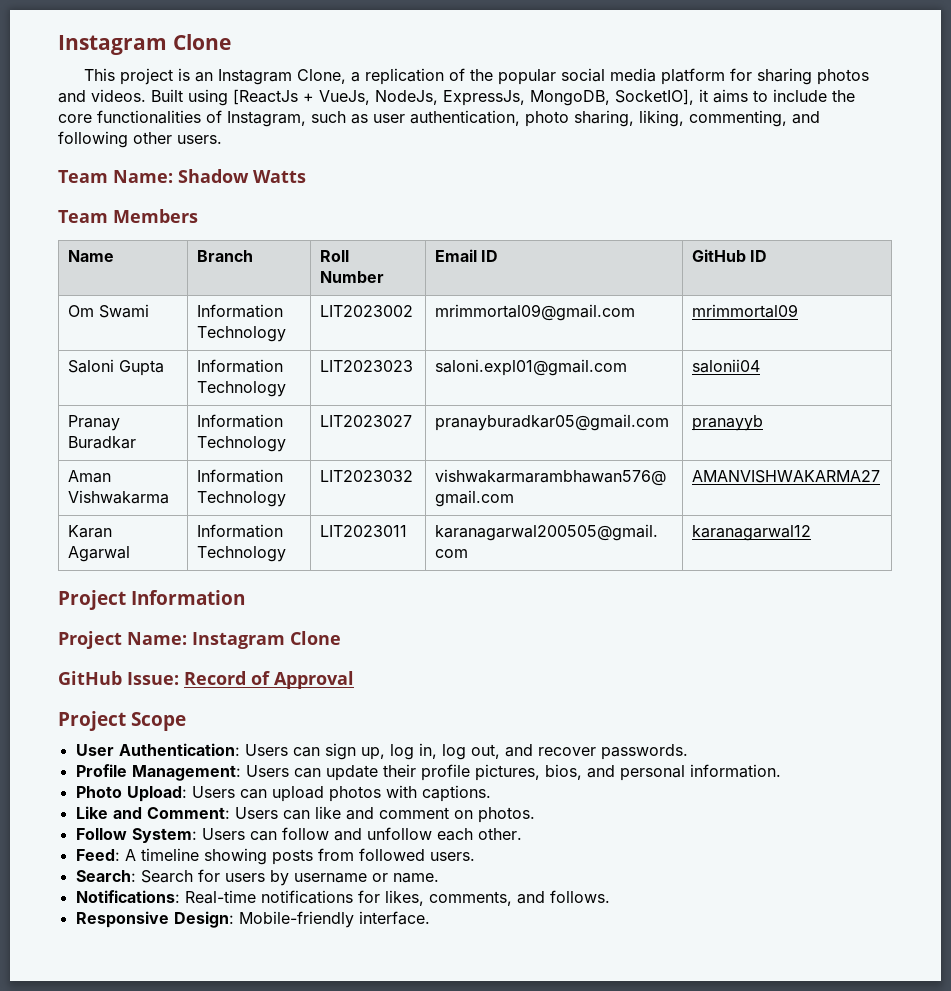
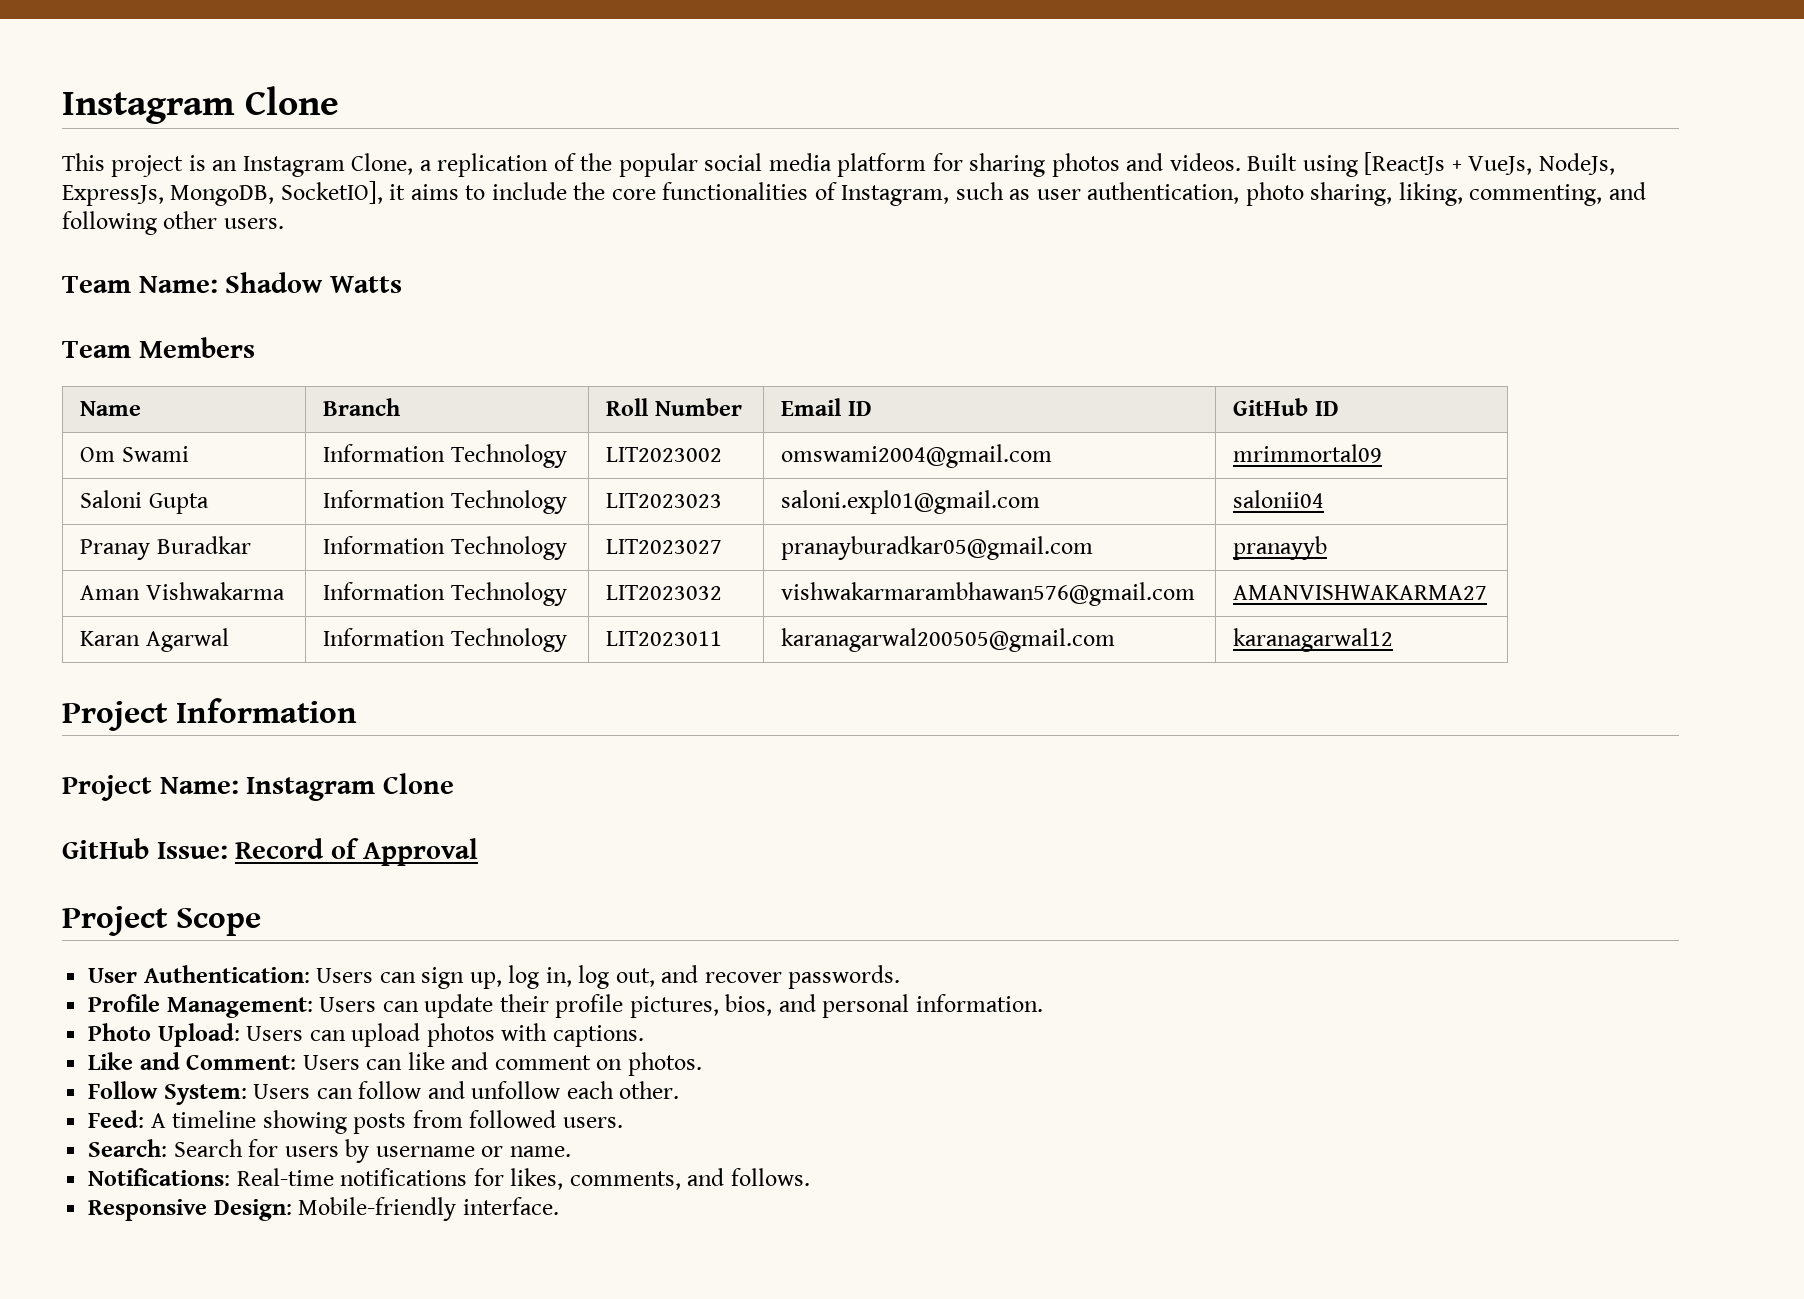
- Om Swami | Information Technology | LIT2023002 | mrimmortal09@gmail.com | mrimmortal09
+ Om Swami | Information Technology | LIT2023002 | omswami2004@gmail.com | mrimmortal09

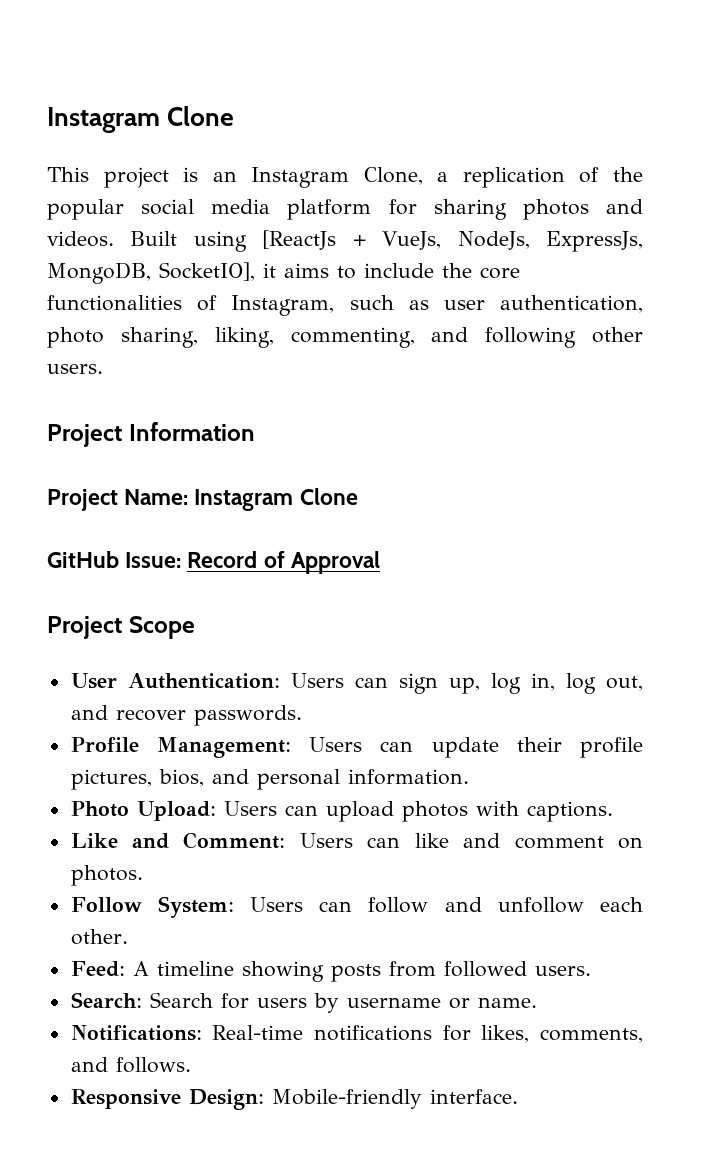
- Team Name: Shadow Watts
- Team Members
- Name | Branch | Roll Number | Email ID | GitHub ID
- Om Swami | Information Technology | LIT2023002 | omswami2004@gmail.com | mrimmortal09
- Saloni Gupta | Information Technology | LIT2023023 | saloni.expl01@gmail.com | salonii04
- Pranay Buradkar | Information Technology | LIT2023027 | pranayburadkar05@gmail.com | pranayyb
- Aman Vishwakarma | Information Technology | LIT2023032 | vishwakarmarambhawan576@gmail.com | AMANVISHWAKARMA27
- Karan Agarwal | Information Technology | LIT2023011 | karanagarwal200505@gmail.com | karanagarwal12

